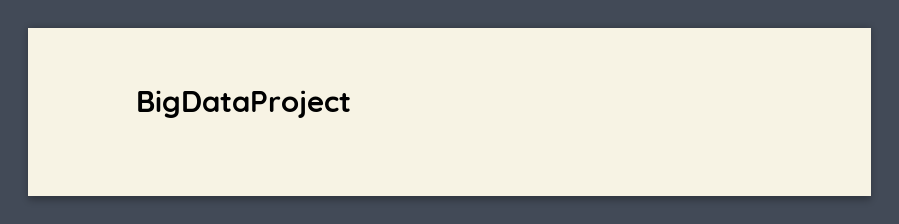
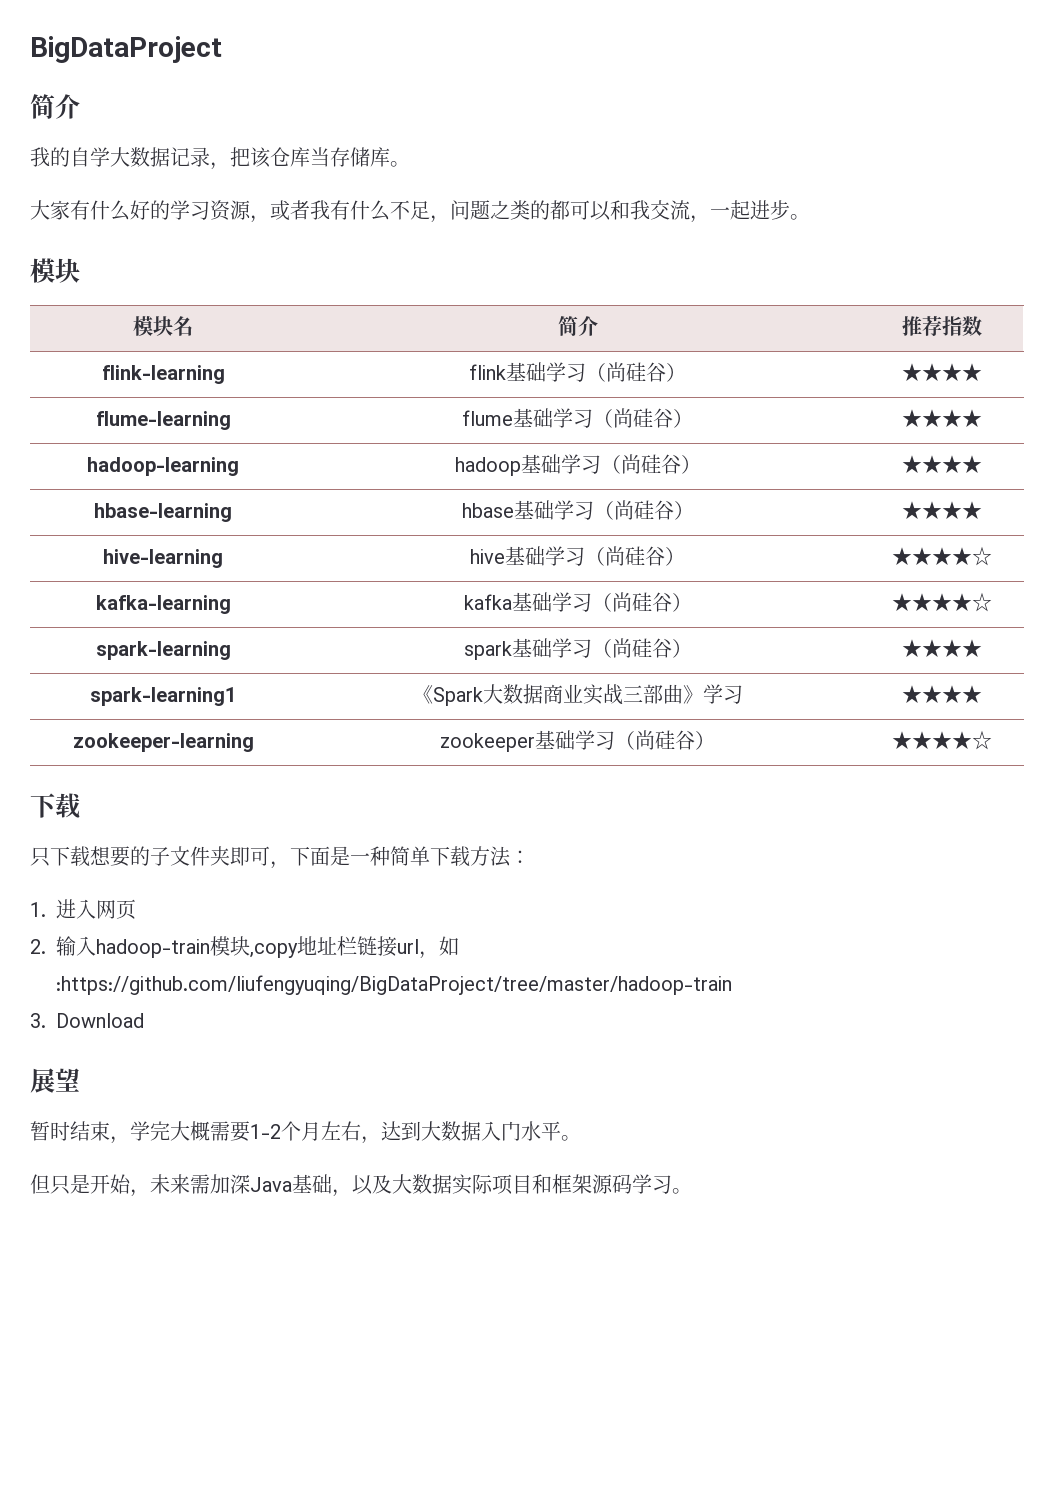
  BigDataProject
+ 简介
+ 我的自学大数据记录，把该仓库当存储库。
+ 大家有什么好的学习资源，或者我有什么不足，问题之类的都可以和我交流，一起进步。
+ 模块
+ 模块名 | 简介 | 推荐指数
+ flink-learning | flink基础学习（尚硅谷） | ★★★★
+ flume-learning | flume基础学习（尚硅谷） | ★★★★
+ hadoop-learning | hadoop基础学习（尚硅谷） | ★★★★
+ hbase-learning | hbase基础学习（尚硅谷） | ★★★★
+ hive-learning | hive基础学习（尚硅谷） | ★★★★☆
+ kafka-learning | kafka基础学习（尚硅谷） | ★★★★☆
+ spark-learning | spark基础学习（尚硅谷） | ★★★★
+ spark-learning1 | 《Spark大数据商业实战三部曲》学习 | ★★★★
+ zookeeper-learning | zookeeper基础学习（尚硅谷） | ★★★★☆
+ 下载
+ 只下载想要的子文件夹即可，下面是一种简单下载方法：
+ 1.进入网页
+ 2.输入hadoop-train模块,copy地址栏链接url，如:https://github.com/liufengyuqing/BigDataProject/tree/master/hadoop-train
+ 3. Download
+ 展望
+ 暂时结束，学完大概需要1-2个月左右，达到大数据入门水平。
+ 但只是开始，未来需加深Java基础，以及大数据实际项目和框架源码学习。

